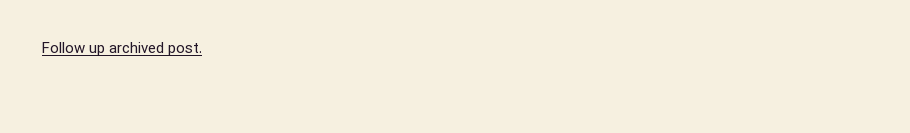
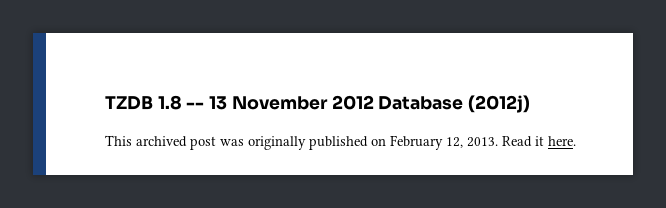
- Follow up archived post.
+ TZDB 1.8 -- 13 November 2012 Database (2012j)
+ This archived post was originally published on February 12, 2013. Read it here.

